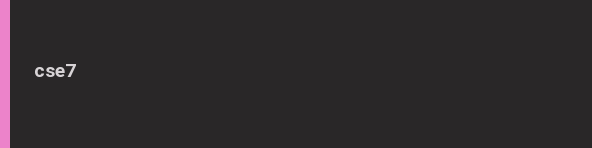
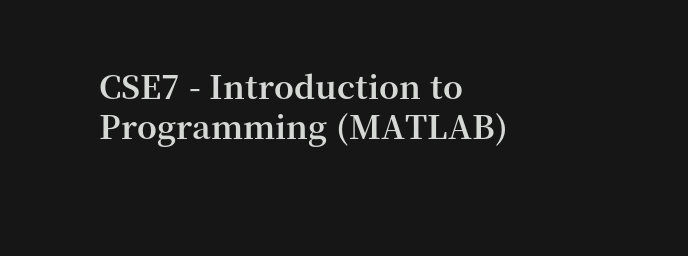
- cse7
+ CSE7 - Introduction to Programming (MATLAB)

